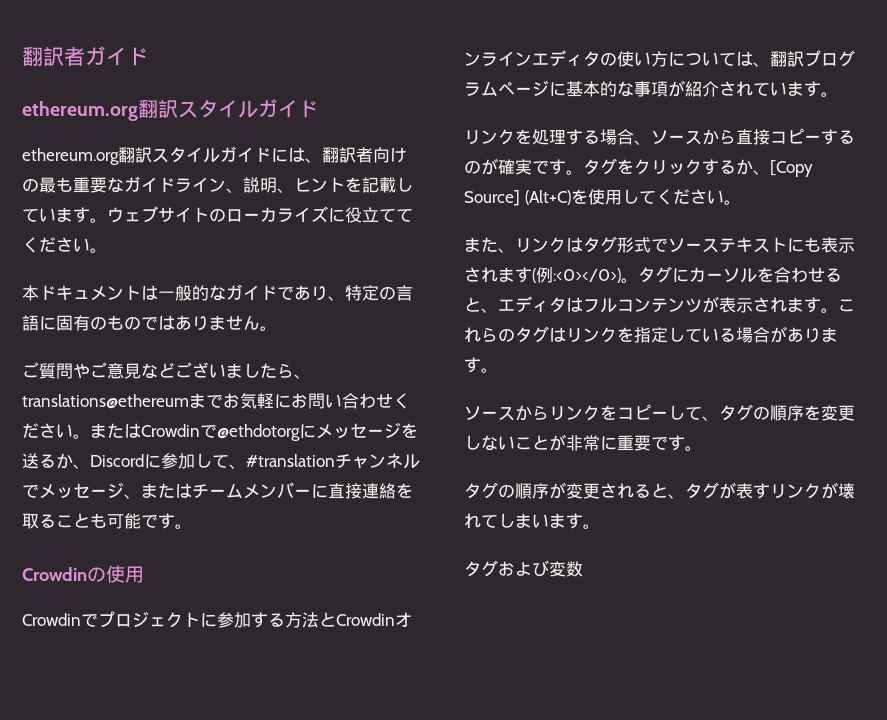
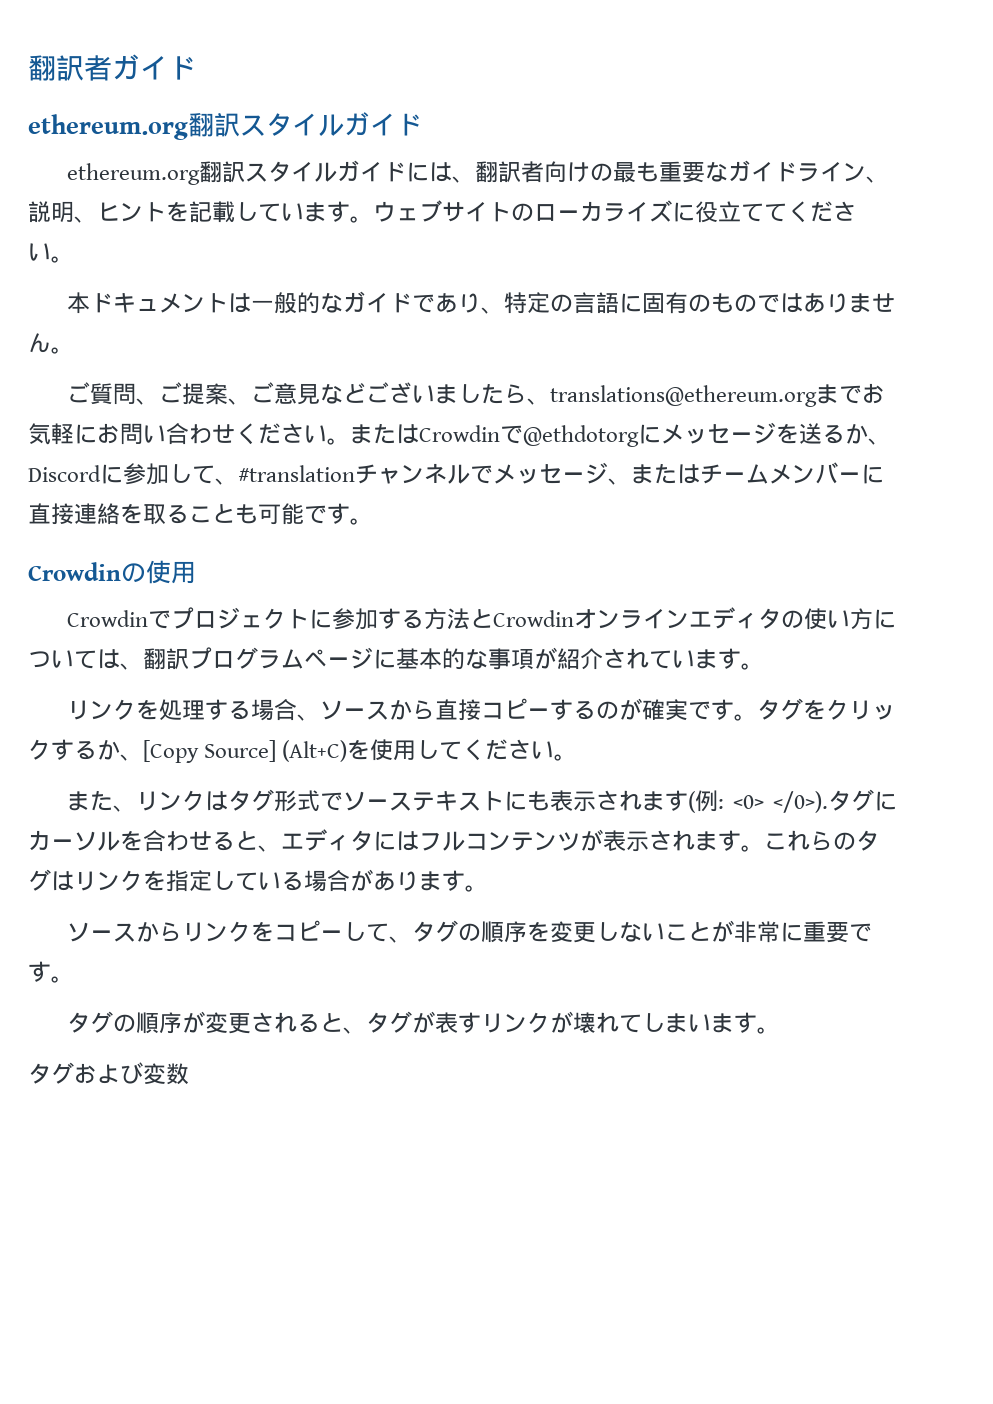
- ご質問やご意見などございましたら、translations@ethereumまでお気軽にお問い合わせください。
+ ご質問、ご提案、ご意見などございましたら、translations@ethereum.orgまでお気軽にお問い合わせください。
- また、リンクはタグ形式でソーステキストにも表示されます(例:<0></0>)。
+ また、リンクはタグ形式でソーステキストにも表示されます(例: <0> </0>).
- タグにカーソルを合わせると、エディタはフルコンテンツが表示されます。
+ タグにカーソルを合わせると、エディタにはフルコンテンツが表示されます。

